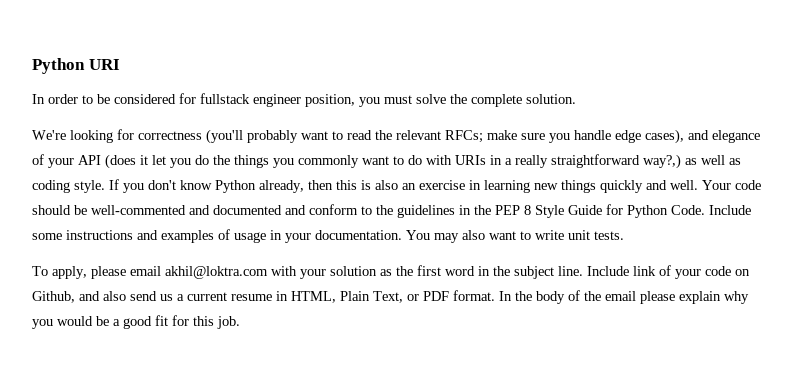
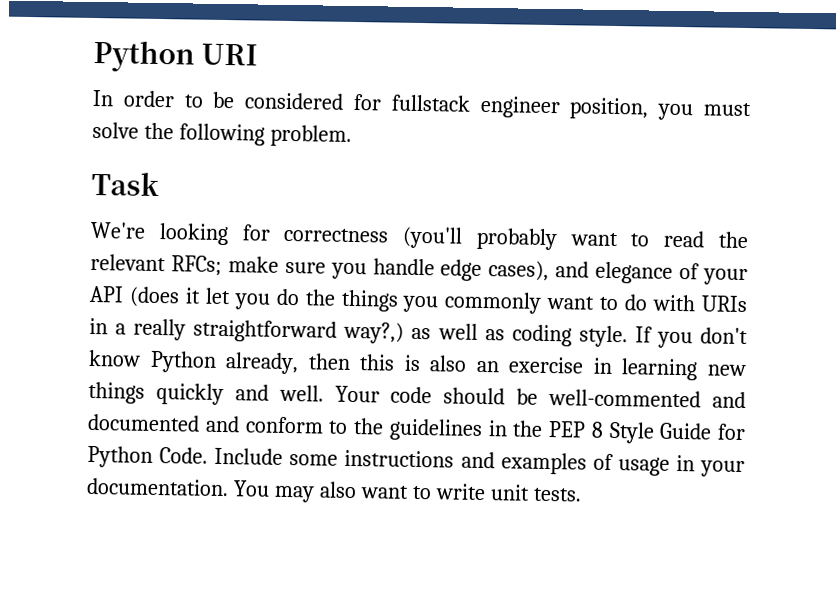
- In order to be considered for fullstack engineer position, you must solve the complete solution.
+ In order to be considered for fullstack engineer position, you must solve the following problem.
+ Task
- To apply, please email akhil@loktra.com with your solution as the first word in the subject line. Include link of your code on Github, and also send us a current resume in HTML, Plain Text, or PDF format. In the body of the email please explain why you would be a good fit for this job.

